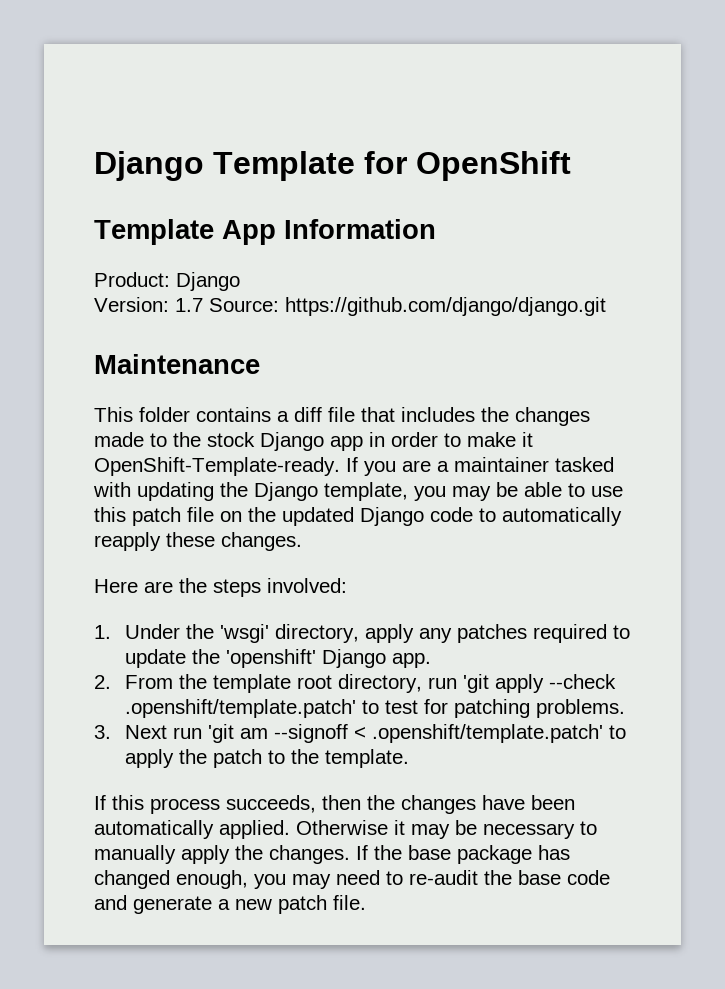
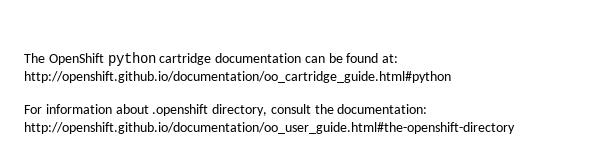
- Django Template for OpenShift
- Template App Information
- Product: Django
- Version: 1.7 Source: https://github.com/django/django.git
- Maintenance
- This folder contains a diff file that includes the changes made to the stock Django app in order to make it OpenShift-Template-ready. If you are a maintainer tasked with updating the Django template, you may be able to use this patch file on the updated Django code to automatically reapply these changes.
- Here are the steps involved:
- 1. Under the 'wsgi' directory, apply any patches required to update the 'openshift' Django app.
- 2. From the template root directory, run 'git apply --check .openshift/template.patch' to test for patching problems.
- 3. Next run 'git am --signoff < .openshift/template.patch' to apply the patch to the template.
- If this process succeeds, then the changes have been automatically applied. Otherwise it may be necessary to manually apply the changes. If the base package has changed enough, you may need to re-audit the base code and generate a new patch file.
+ The OpenShift python cartridge documentation can be found at: http://openshift.github.io/documentation/oo_cartridge_guide.html#python
+ For information about .openshift directory, consult the documentation: http://openshift.github.io/documentation/oo_user_guide.html#the-openshift-directory

